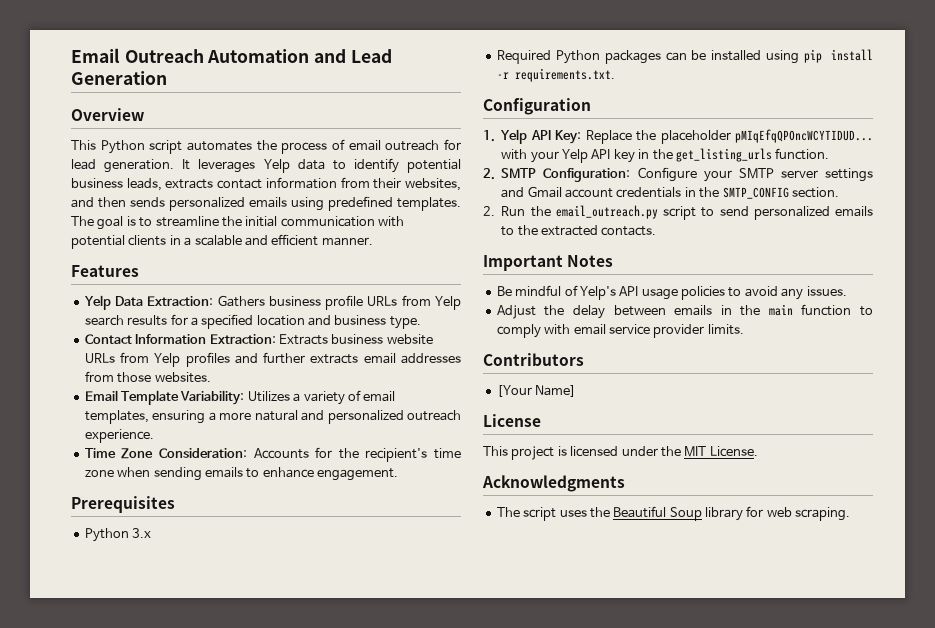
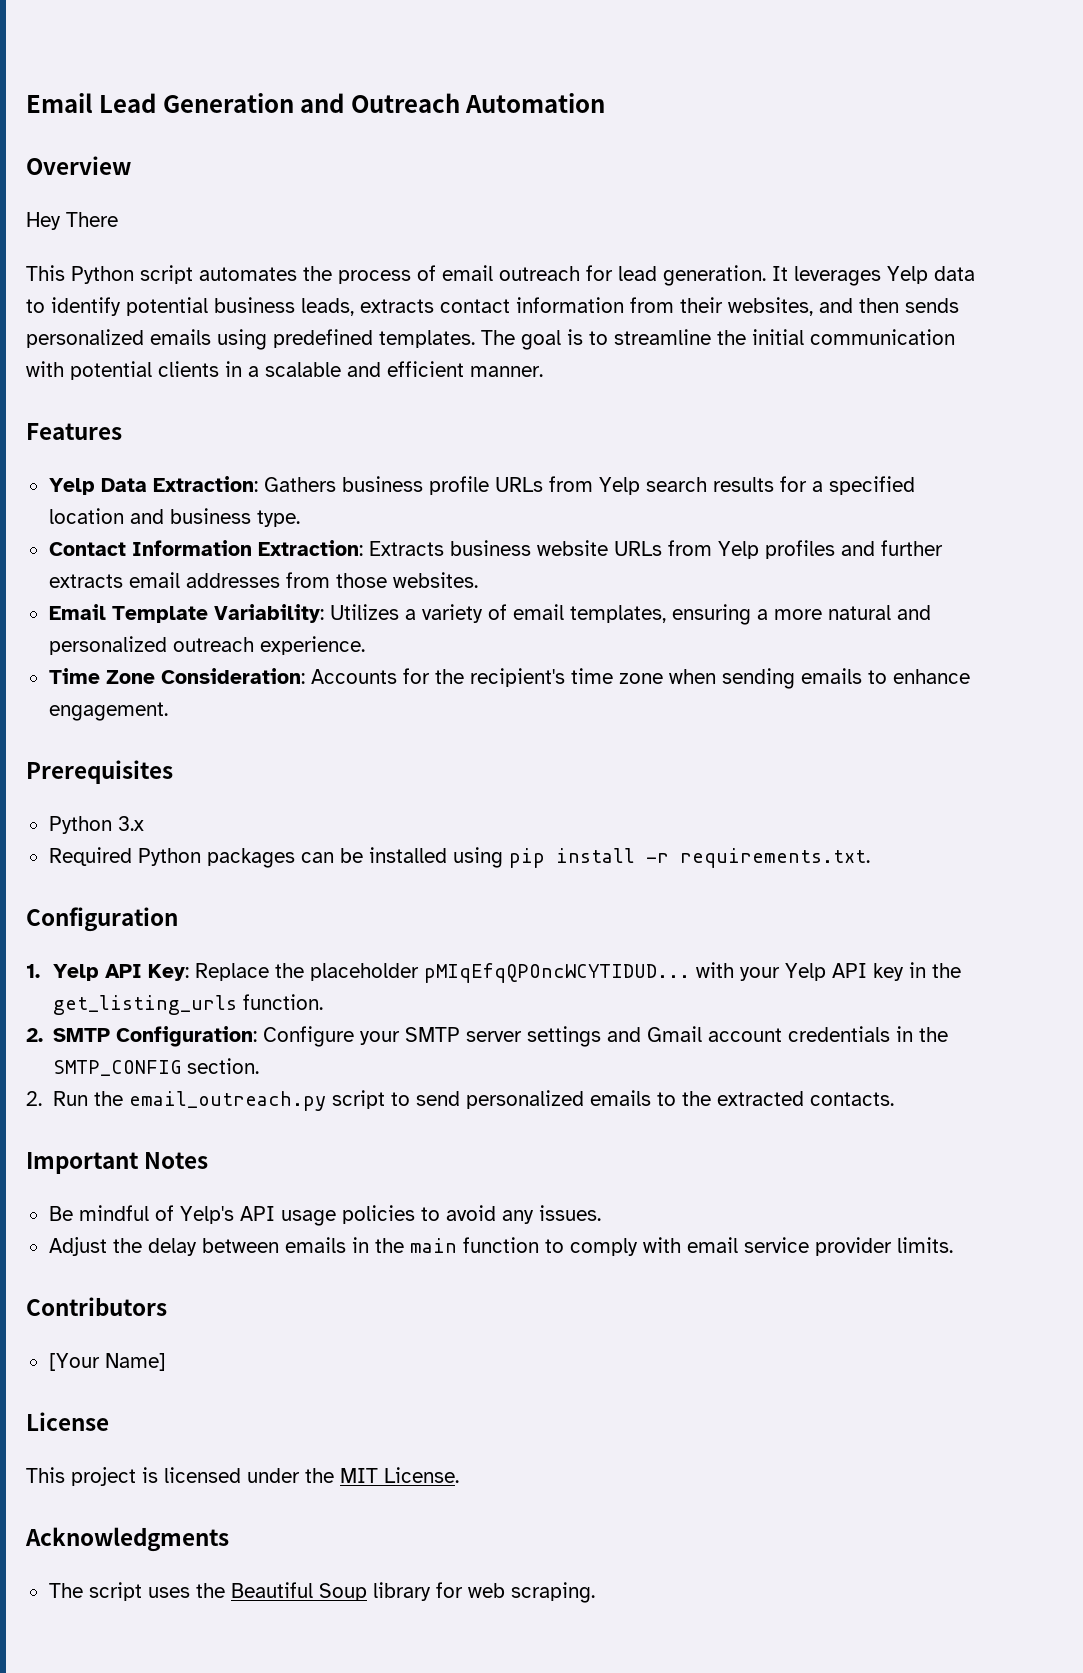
- Email Outreach Automation and Lead Generation
+ Email Lead Generation and Outreach Automation
+ Hey There

